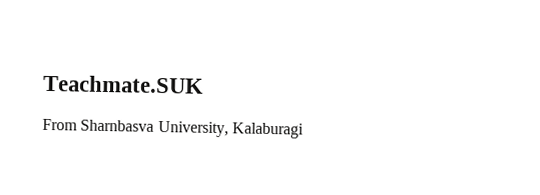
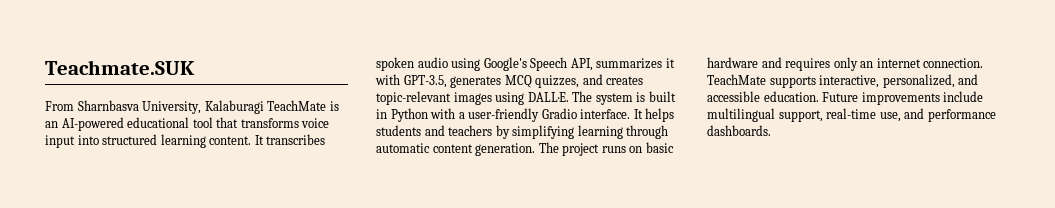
- From Sharnbasva University, Kalaburagi
+ From Sharnbasva University, Kalaburagi TeachMate is an AI-powered educational tool that transforms voice input into structured learning content. It transcribes spoken audio using Google's Speech API, summarizes it with GPT-3.5, generates MCQ quizzes, and creates topic-relevant images using DALL·E. The system is built in Python with a user-friendly Gradio interface. It helps students and teachers by simplifying learning through automatic content generation. The project runs on basic hardware and requires only an internet connection. TeachMate supports interactive, personalized, and accessible education. Future improvements include multilingual support, real-time use, and performance dashboards.

